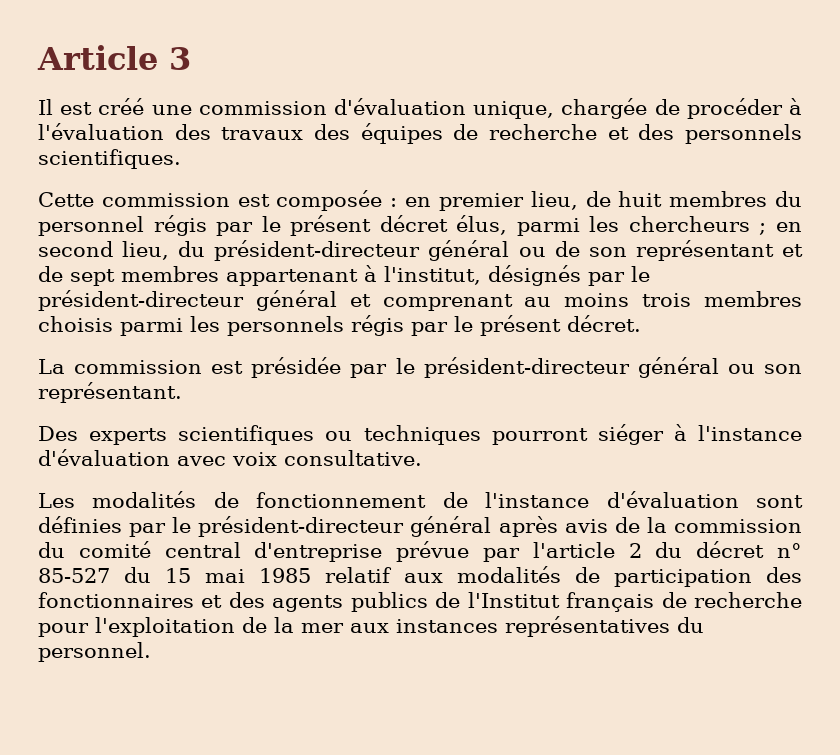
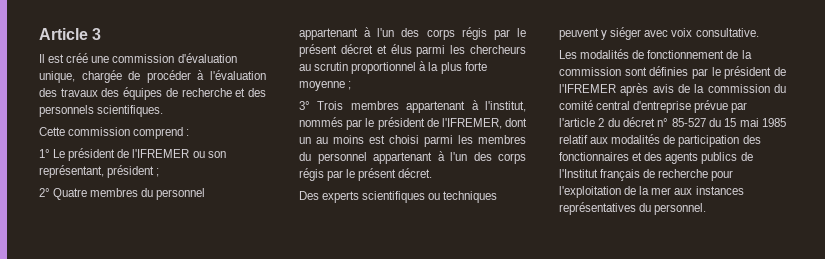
- Cette commission est composée : en premier lieu, de huit membres du personnel régis par le présent décret élus, parmi les chercheurs ; en second lieu, du président-directeur général ou de son représentant et de sept membres appartenant à l'institut, désignés par le président-directeur général et comprenant au moins trois membres choisis parmi les personnels régis par le présent décret.
+ Cette commission comprend :
+ 1° Le président de l'IFREMER ou son représentant, président ;
+ 2° Quatre membres du personnel appartenant à l'un des corps régis par le présent décret et élus parmi les chercheurs au scrutin proportionnel à la plus forte moyenne ;
+ 3° Trois membres appartenant à l'institut, nommés par le président de l'IFREMER, dont un au moins est choisi parmi les membres du personnel appartenant à l'un des corps régis par le présent décret.
- La commission est présidée par le président-directeur général ou son représentant.
- Des experts scientifiques ou techniques pourront siéger à l'instance d'évaluation avec voix consultative.
+ Des experts scientifiques ou techniques peuvent y siéger avec voix consultative.
- Les modalités de fonctionnement de l'instance d'évaluation sont définies par le président-directeur général après avis de la commission du comité central d'entreprise prévue par l'article 2 du décret n° 85-527 du 15 mai 1985 relatif aux modalités de participation des fonctionnaires et des agents publics de l'Institut français de recherche pour l'exploitation de la mer aux instances représentatives du personnel.
+ Les modalités de fonctionnement de la commission sont définies par le président de l'IFREMER après avis de la commission du comité central d'entreprise prévue par l'article 2 du décret n° 85-527 du 15 mai 1985 relatif aux modalités de participation des fonctionnaires et des agents publics de l'Institut français de recherche pour l'exploitation de la mer aux instances représentatives du personnel.

